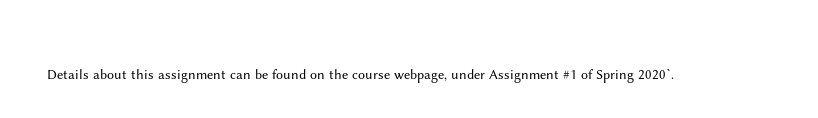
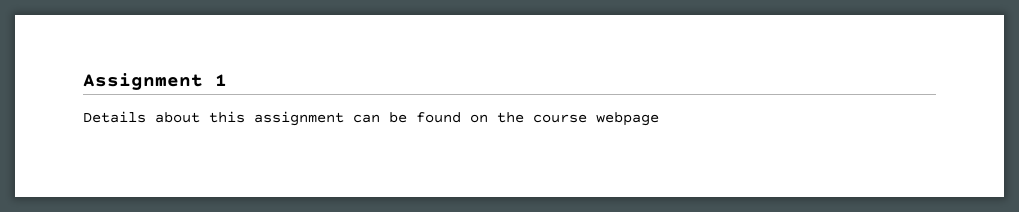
+ Assignment 1
- Details about this assignment can be found on the course webpage, under Assignment #1 of Spring 2020`.
+ Details about this assignment can be found on the course webpage

